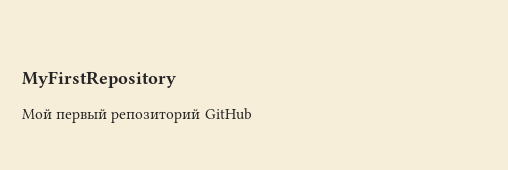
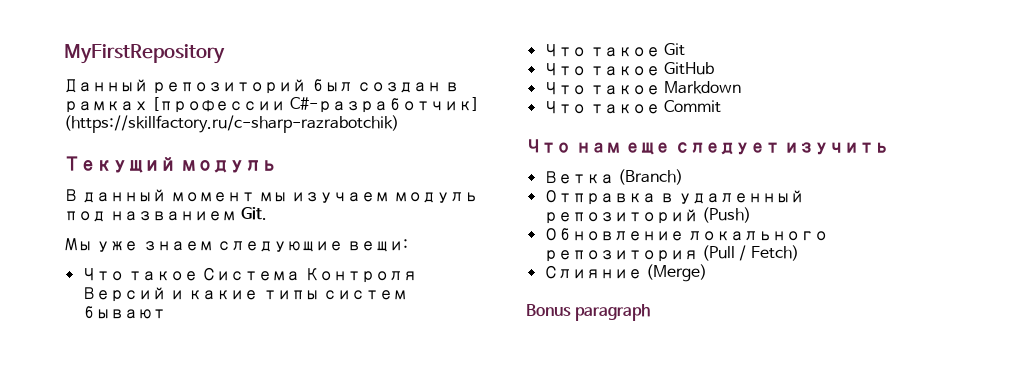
- Мой первый репозиторий GitHub
+ Данный репозиторий был создан в рамках [профессии C#-разработчик] (https://skillfactory.ru/c-sharp-razrabotchik)
+ Текущий модуль
+ В данный момент мы изучаем модуль под названием Git.
+ Мы уже знаем следующие вещи:
+ Что такое Система Контроля Версий и какие типы систем бывают
+ Что такое Git
+ Что такое GitHub
+ Что такое Markdown
+ Что такое Commit
+ Что нам еще следует изучить
+ Ветка (Branch)
+ Отправка в удаленный репозиторий (Push)
+ Обновление локального репозитория (Pull / Fetch)
+ Слияние (Merge)
+ Bonus paragraph

